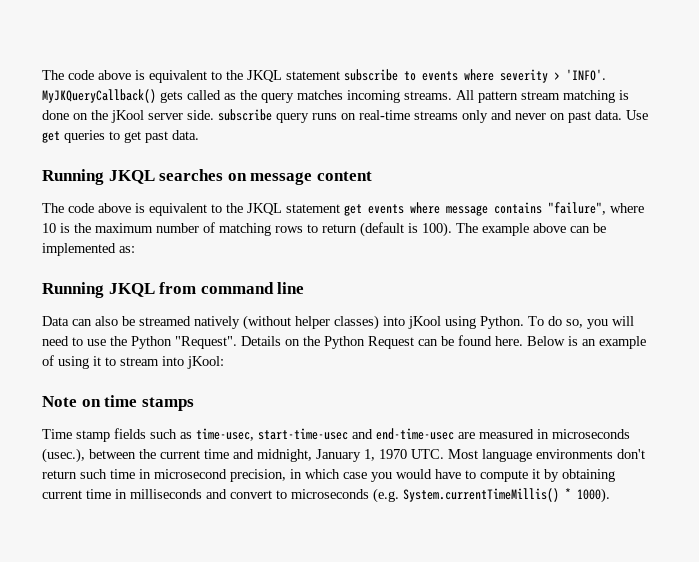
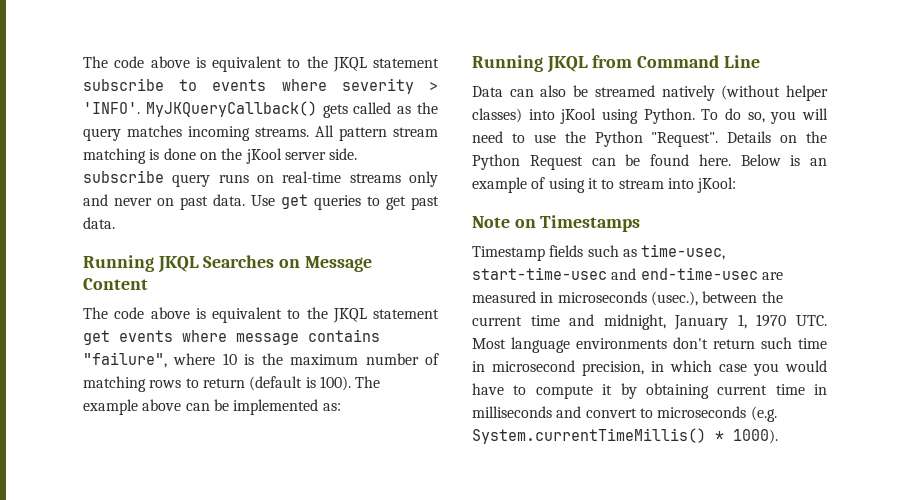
- Running JKQL searches on message content
+ Running JKQL Searches on Message Content
- Running JKQL from command line
+ Running JKQL from Command Line
- Note on time stamps
- Time stamp fields such as time-usec, start-time-usec and end-time-usec are measured in microseconds (usec.), between the current time and midnight, January 1, 1970 UTC. Most language environments don't return such time in microsecond precision, in which case you would have to compute it by obtaining current time in milliseconds and convert to microseconds (e.g. System.currentTimeMillis() * 1000).
+ Note on Timestamps
+ Timestamp fields such as time-usec, start-time-usec and end-time-usec are measured in microseconds (usec.), between the current time and midnight, January 1, 1970 UTC. Most language environments don't return such time in microsecond precision, in which case you would have to compute it by obtaining current time in milliseconds and convert to microseconds (e.g. System.currentTimeMillis() * 1000).

